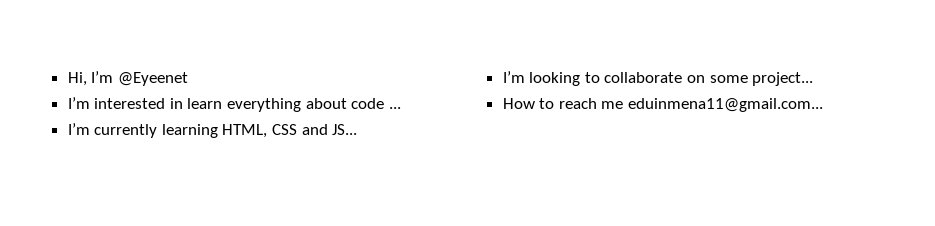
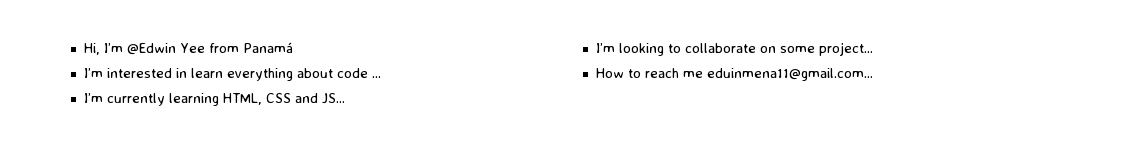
- Hi, I’m @Eyeenet
+ Hi, I’m @Edwin Yee from Panamá

